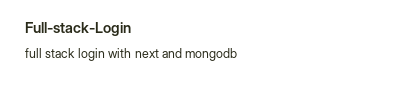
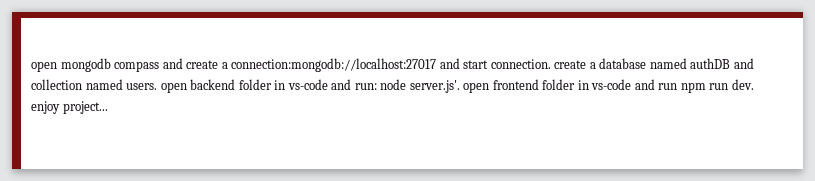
- Full-stack-Login
- full stack login with next and mongodb
+ open mongodb compass and create a connection:mongodb://localhost:27017 and start connection. create a database named authDB and collection named users. open backend folder in vs-code and run: node server.js'. open frontend folder in vs-code and run npm run dev. enjoy project...

